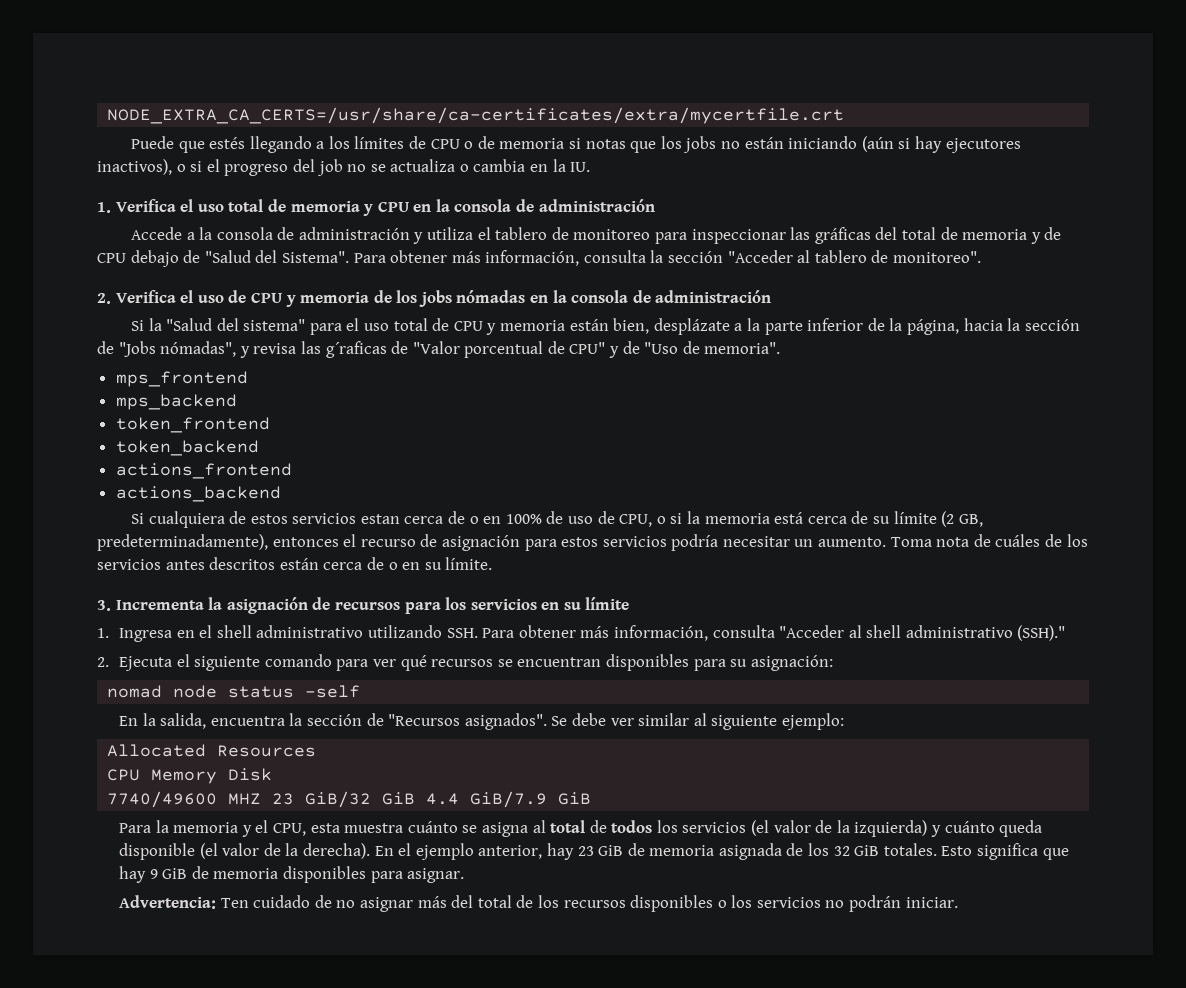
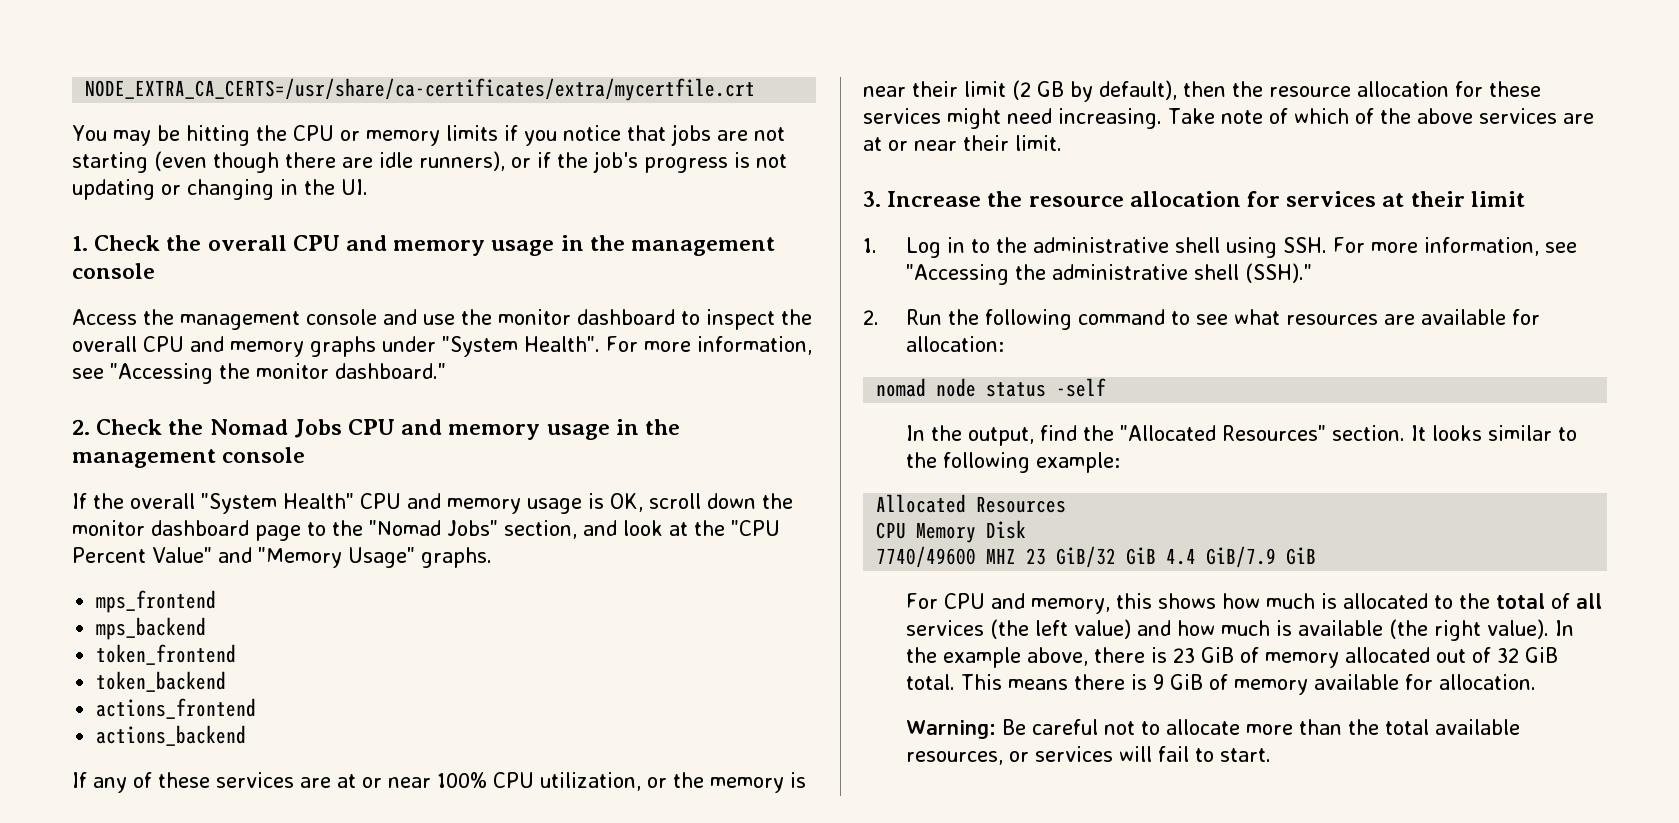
- Puede que estés llegando a los límites de CPU o de memoria si notas que los jobs no están iniciando (aún si hay ejecutores inactivos), o si el progreso del job no se actualiza o cambia en la IU.
- 1. Verifica el uso total de memoria y CPU en la consola de administración
- Accede a la consola de administración y utiliza el tablero de monitoreo para inspeccionar las gráficas del total de memoria y de CPU debajo de "Salud del Sistema". Para obtener más información, consulta la sección "Acceder al tablero de monitoreo".
- 2. Verifica el uso de CPU y memoria de los jobs nómadas en la consola de administración
- Si la "Salud del sistema" para el uso total de CPU y memoria están bien, desplázate a la parte inferior de la página, hacia la sección de "Jobs nómadas", y revisa las g´raficas de "Valor porcentual de CPU" y de "Uso de memoria".
+ You may be hitting the CPU or memory limits if you notice that jobs are not starting (even though there are idle runners), or if the job's progress is not updating or changing in the UI.
+ 1. Check the overall CPU and memory usage in the management console
+ Access the management console and use the monitor dashboard to inspect the overall CPU and memory graphs under "System Health". For more information, see "Accessing the monitor dashboard."
+ 2. Check the Nomad Jobs CPU and memory usage in the management console
+ If the overall "System Health" CPU and memory usage is OK, scroll down the monitor dashboard page to the "Nomad Jobs" section, and look at the "CPU Percent Value" and "Memory Usage" graphs.
- Si cualquiera de estos servicios estan cerca de o en 100% de uso de CPU, o si la memoria está cerca de su límite (2 GB, predeterminadamente), entonces el recurso de asignación para estos servicios podría necesitar un aumento. Toma nota de cuáles de los servicios antes descritos están cerca de o en su límite.
- 3. Incrementa la asignación de recursos para los servicios en su límite
- 1. Ingresa en el shell administrativo utilizando SSH. Para obtener más información, consulta "Acceder al shell administrativo (SSH)."
- 2. Ejecuta el siguiente comando para ver qué recursos se encuentran disponibles para su asignación:
+ If any of these services are at or near 100% CPU utilization, or the memory is near their limit (2 GB by default), then the resource allocation for these services might need increasing. Take note of which of the above services are at or near their limit.
+ 3. Increase the resource allocation for services at their limit
+ 1. Log in to the administrative shell using SSH. For more information, see "Accessing the administrative shell (SSH)."
+ 2. Run the following command to see what resources are available for allocation:
  nomad node status -self
- En la salida, encuentra la sección de "Recursos asignados". Se debe ver similar al siguiente ejemplo:
+ In the output, find the "Allocated Resources" section. It looks similar to the following example:
- Para la memoria y el CPU, esta muestra cuánto se asigna al total de todos los servicios (el valor de la izquierda) y cuánto queda disponible (el valor de la derecha). En el ejemplo anterior, hay 23 GiB de memoria asignada de los 32 GiB totales. Esto significa que hay 9 GiB de memoria disponibles para asignar.
- Advertencia: Ten cuidado de no asignar más del total de los recursos disponibles o los servicios no podrán iniciar.
+ For CPU and memory, this shows how much is allocated to the total of all services (the left value) and how much is available (the right value). In the example above, there is 23 GiB of memory allocated out of 32 GiB total. This means there is 9 GiB of memory available for allocation.
+ Warning: Be careful not to allocate more than the total available resources, or services will fail to start.

